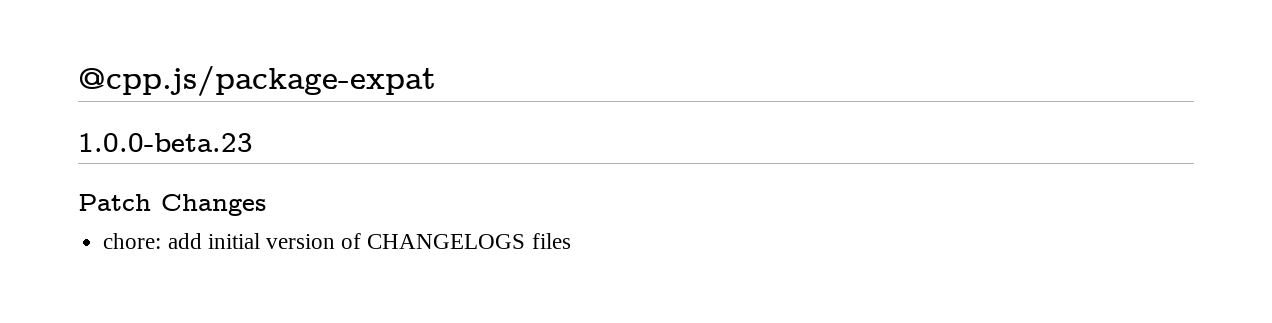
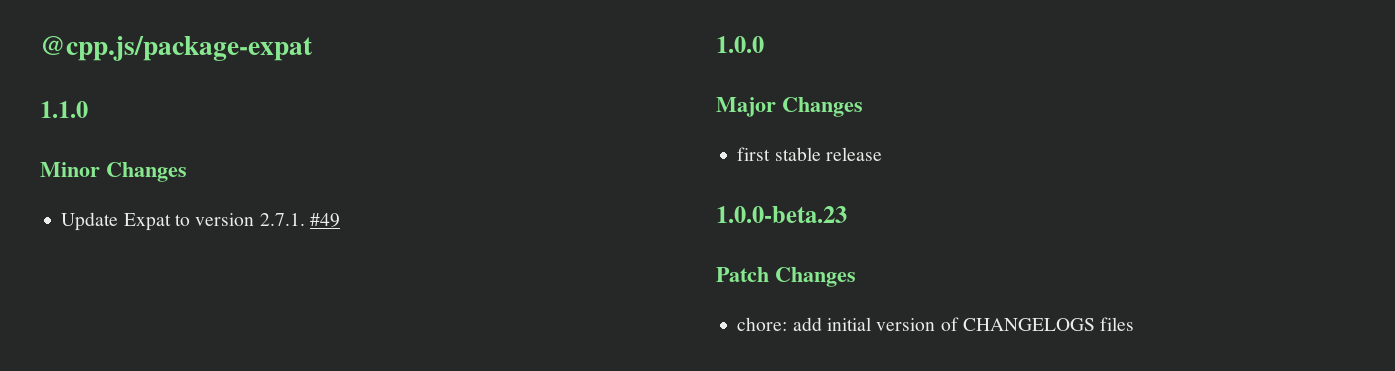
+ 1.1.0
+ Minor Changes
+ Update Expat to version 2.7.1. #49
+ 1.0.0
+ Major Changes
+ first stable release

